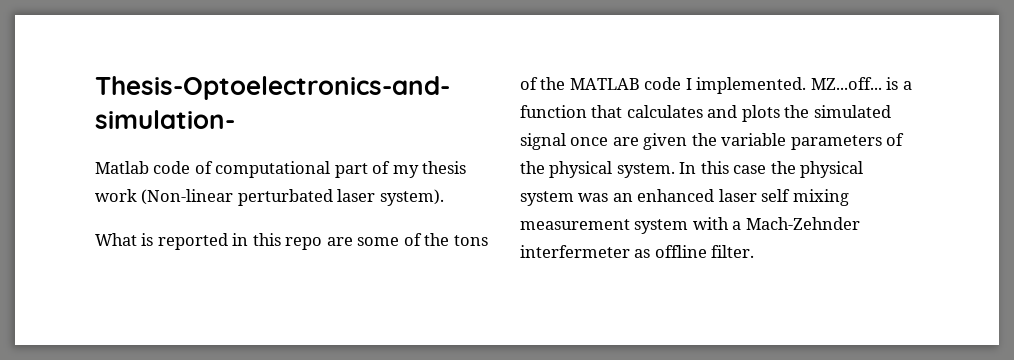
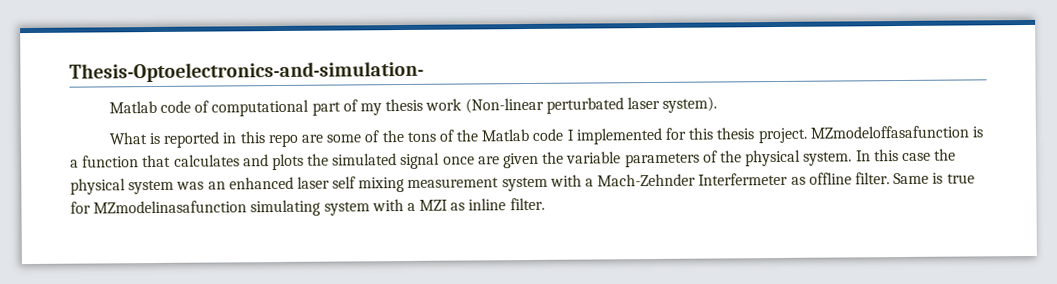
- What is reported in this repo are some of the tons of the MATLAB code I implemented. MZ...off... is a function that calculates and plots the simulated signal once are given the variable parameters of the physical system.
+ What is reported in this repo are some of the tons of the Matlab code I implemented for this thesis project. MZmodeloffasafunction is a function that calculates and plots the simulated signal once are given the variable parameters of the physical system.
- In this case the physical system was an enhanced laser self mixing measurement system with a Mach-Zehnder interfermeter as offline filter.
+ In this case the physical system was an enhanced laser self mixing measurement system with a Mach-Zehnder Interfermeter as offline filter.
+ Same is true for MZmodelinasafunction simulating system with a MZI as inline filter.

